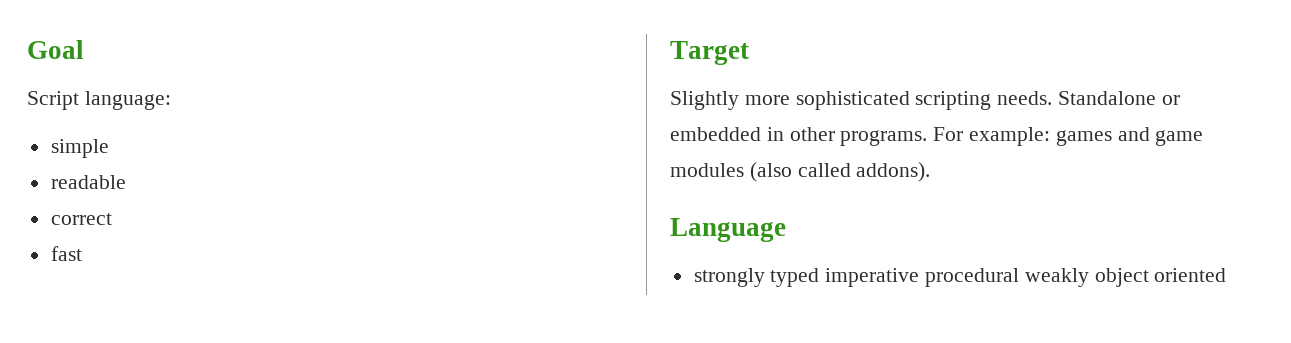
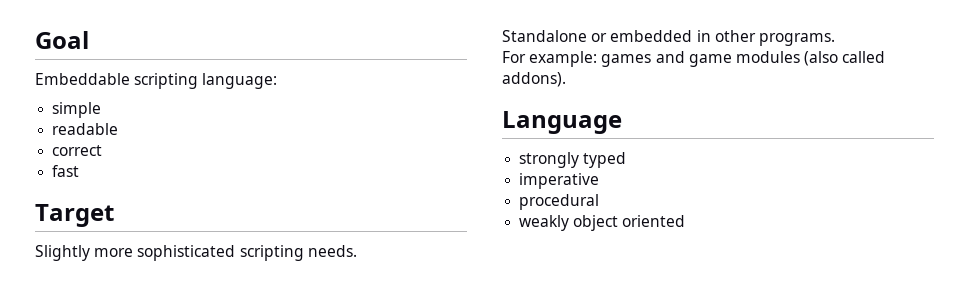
- Script language:
+ Embeddable scripting language:
- Slightly more sophisticated scripting needs. Standalone or embedded in other programs. For example: games and game modules (also called addons).
+ Slightly more sophisticated scripting needs.
+ Standalone or embedded in other programs.
+ For example: games and game modules (also called addons).
- strongly typed imperative procedural weakly object oriented
+ strongly typed
+ imperative
+ procedural
+ weakly object oriented

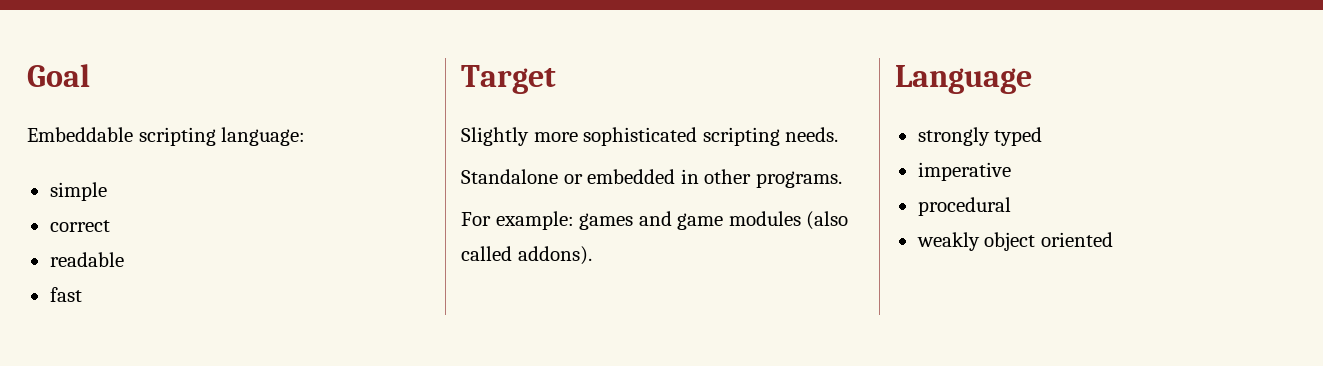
+ correct
- correct

